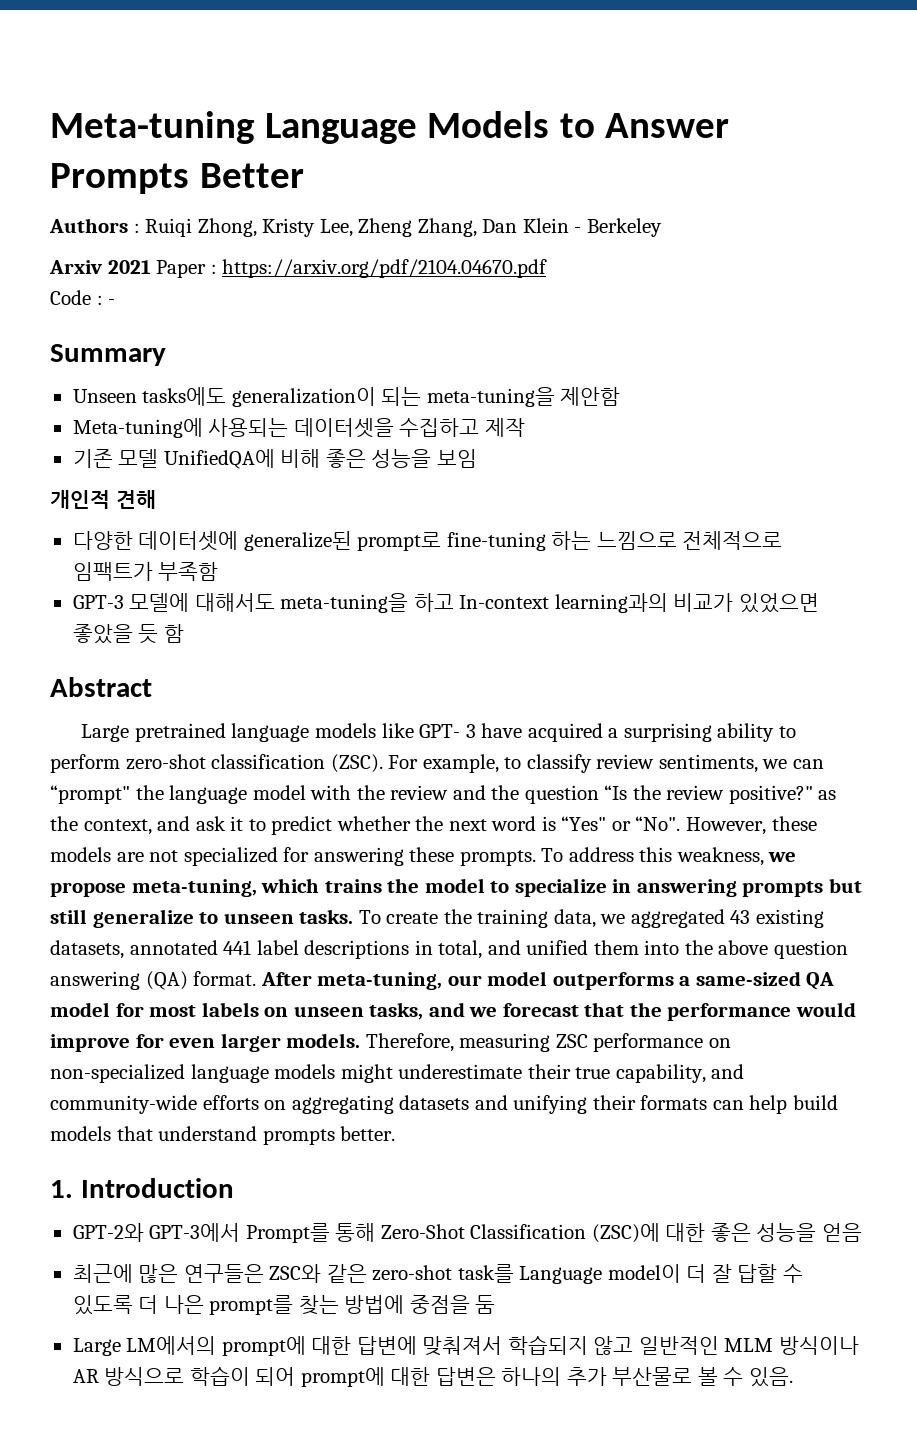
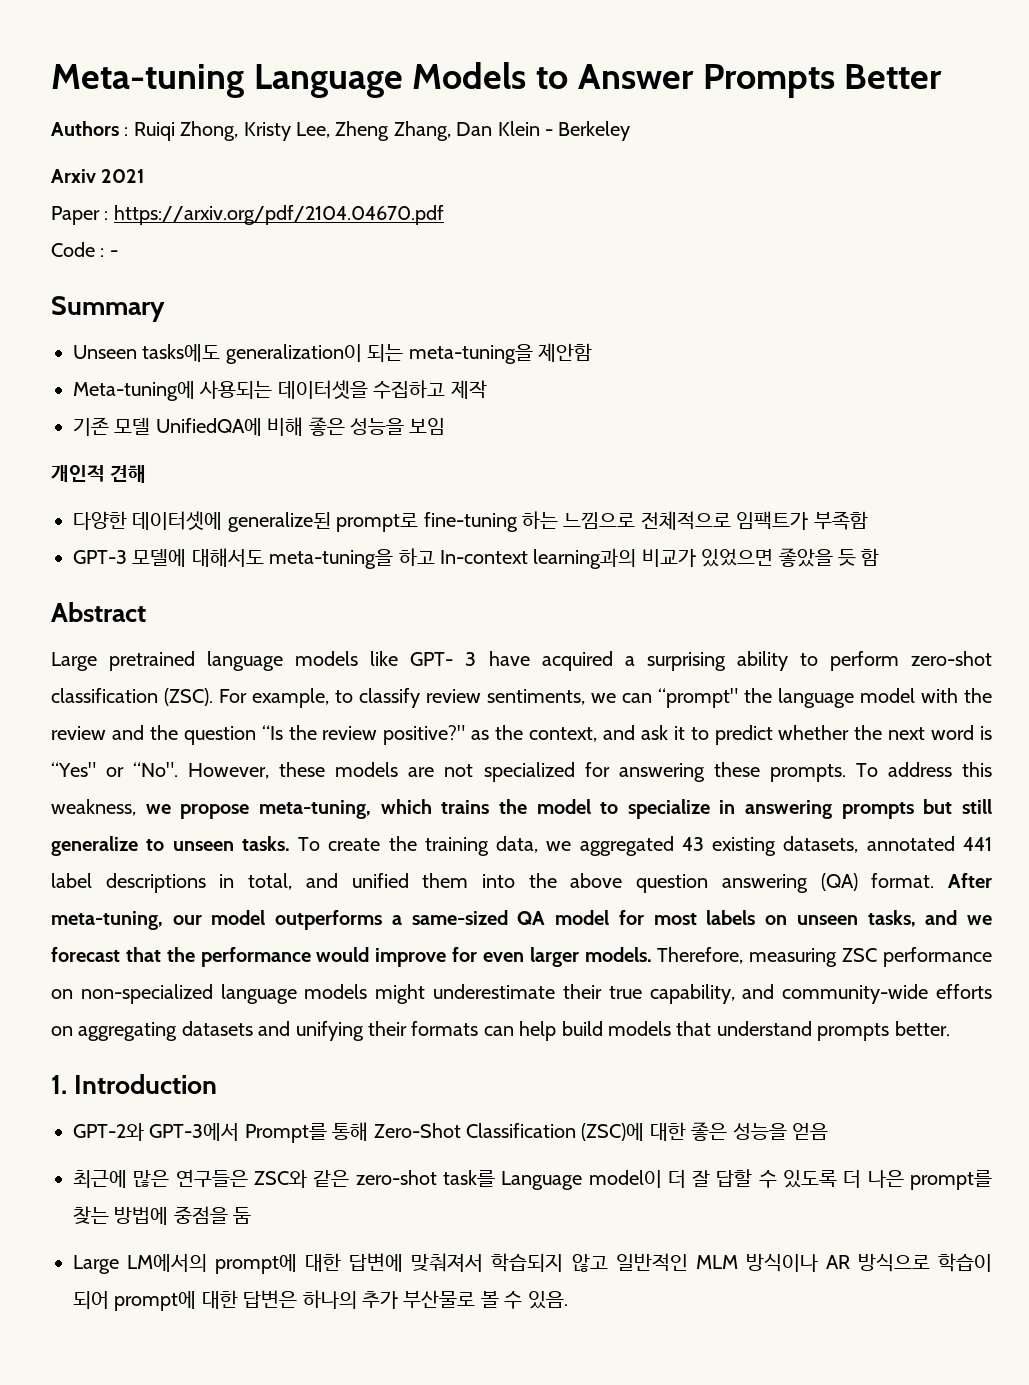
- Arxiv 2021 Paper : https://arxiv.org/pdf/2104.04670.pdf
+ Arxiv 2021
+ Paper : https://arxiv.org/pdf/2104.04670.pdf

